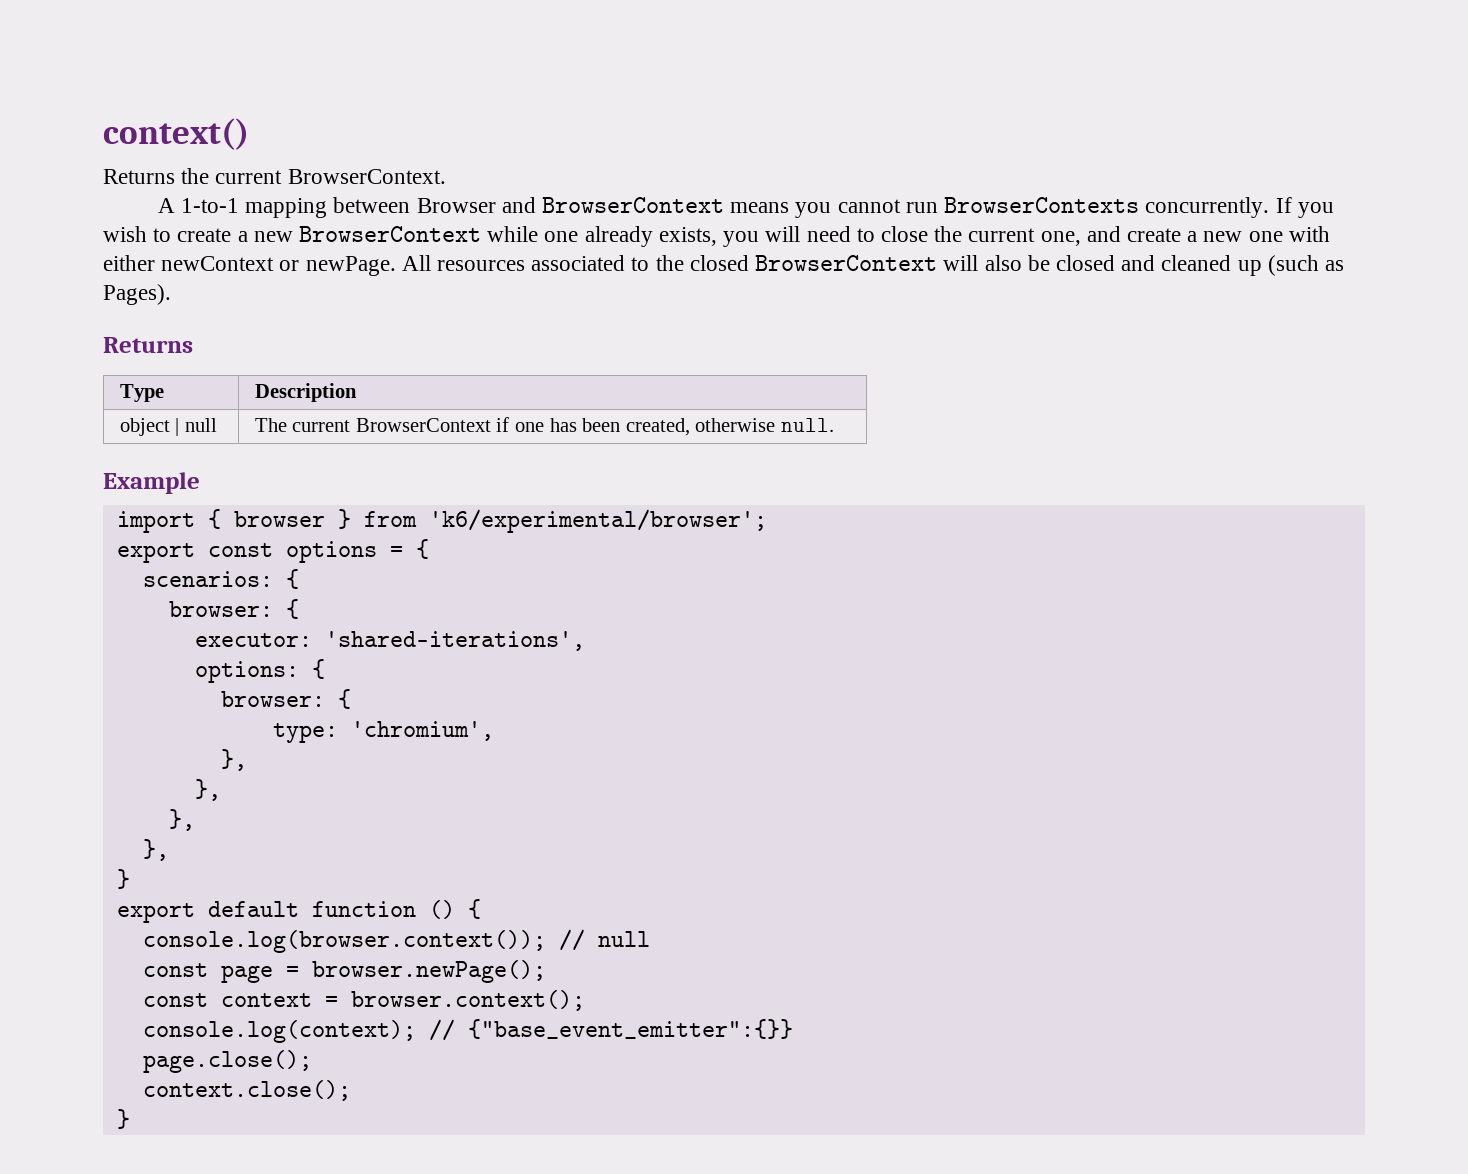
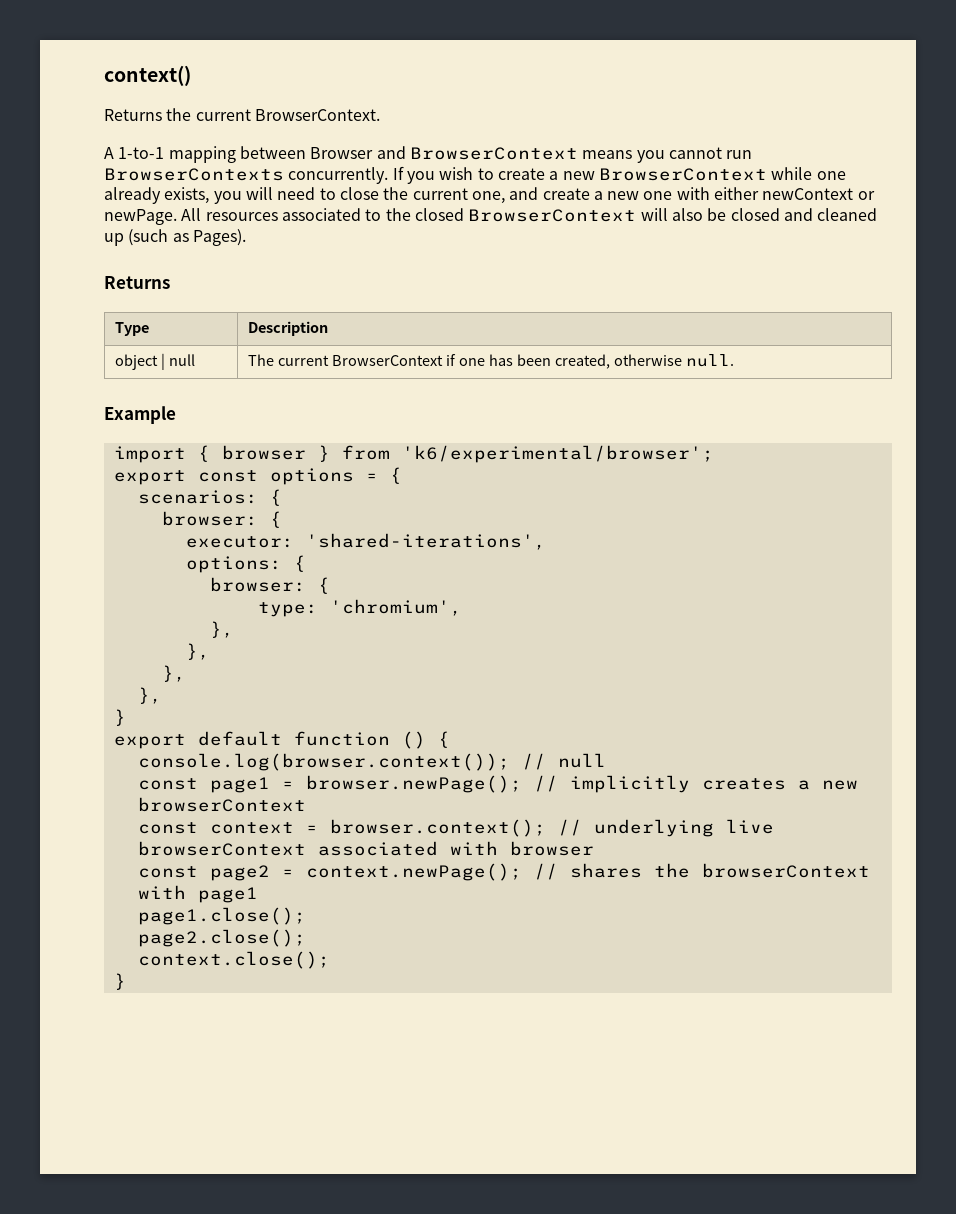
- const page = browser.newPage();
- const context = browser.context();
- console.log(context); // {"base_event_emitter":{}}
- page.close();
+ const page1 = browser.newPage(); // implicitly creates a new browserContext
+ const context = browser.context(); // underlying live browserContext associated with browser
+ const page2 = context.newPage(); // shares the browserContext with page1
+ page1.close();
+ page2.close();

